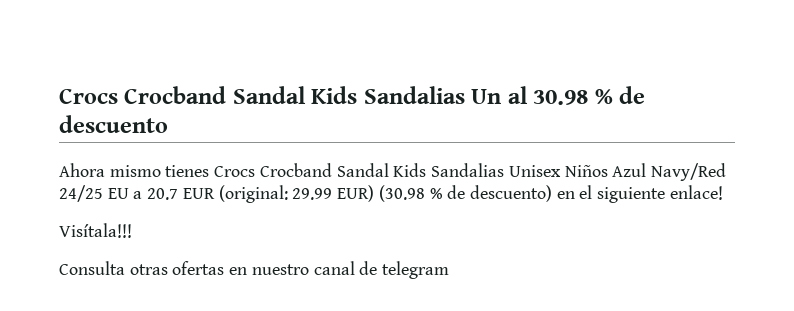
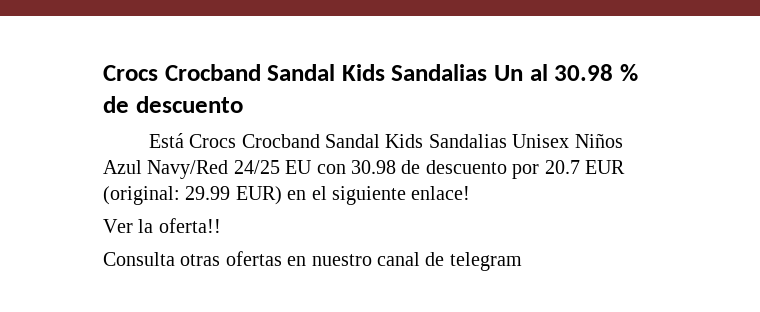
- Ahora mismo tienes Crocs Crocband Sandal Kids Sandalias Unisex Niños Azul Navy/Red 24/25 EU a 20.7 EUR (original: 29.99 EUR) (30.98 % de descuento) en el siguiente enlace!
+ Está Crocs Crocband Sandal Kids Sandalias Unisex Niños Azul Navy/Red 24/25 EU con 30.98 de descuento por 20.7 EUR (original: 29.99 EUR) en el siguiente enlace!
- Visítala!!!
+ Ver la oferta!!

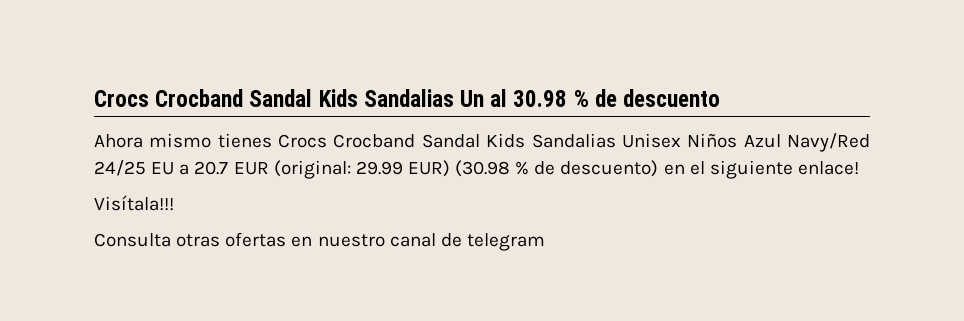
- Está Crocs Crocband Sandal Kids Sandalias Unisex Niños Azul Navy/Red 24/25 EU con 30.98 de descuento por 20.7 EUR (original: 29.99 EUR) en el siguiente enlace!
+ Ahora mismo tienes Crocs Crocband Sandal Kids Sandalias Unisex Niños Azul Navy/Red 24/25 EU a 20.7 EUR (original: 29.99 EUR) (30.98 % de descuento) en el siguiente enlace!
- Ver la oferta!!
+ Visítala!!!

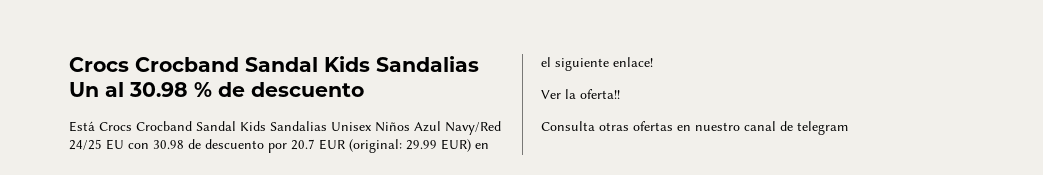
- Ahora mismo tienes Crocs Crocband Sandal Kids Sandalias Unisex Niños Azul Navy/Red 24/25 EU a 20.7 EUR (original: 29.99 EUR) (30.98 % de descuento) en el siguiente enlace!
+ Está Crocs Crocband Sandal Kids Sandalias Unisex Niños Azul Navy/Red 24/25 EU con 30.98 de descuento por 20.7 EUR (original: 29.99 EUR) en el siguiente enlace!
- Visítala!!!
+ Ver la oferta!!

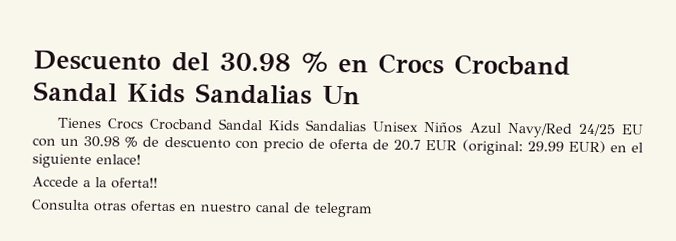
- Crocs Crocband Sandal Kids Sandalias Un al 30.98 % de descuento
- Está Crocs Crocband Sandal Kids Sandalias Unisex Niños Azul Navy/Red 24/25 EU con 30.98 de descuento por 20.7 EUR (original: 29.99 EUR) en el siguiente enlace!
+ Descuento del 30.98 % en Crocs Crocband Sandal Kids Sandalias Un
+ Tienes Crocs Crocband Sandal Kids Sandalias Unisex Niños Azul Navy/Red 24/25 EU con un 30.98 % de descuento con precio de oferta de 20.7 EUR (original: 29.99 EUR) en el siguiente enlace!
- Ver la oferta!!
+ Accede a la oferta!!

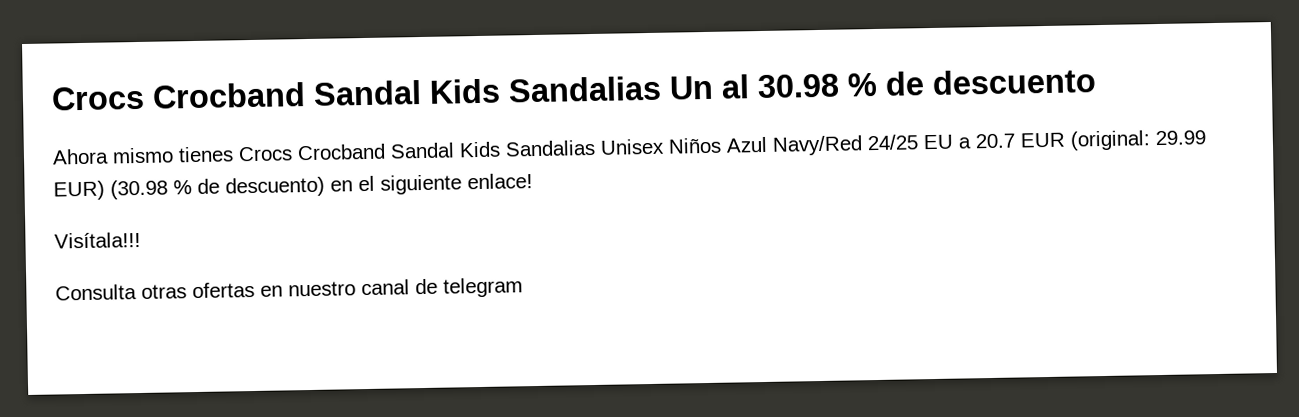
- Descuento del 30.98 % en Crocs Crocband Sandal Kids Sandalias Un
- Tienes Crocs Crocband Sandal Kids Sandalias Unisex Niños Azul Navy/Red 24/25 EU con un 30.98 % de descuento con precio de oferta de 20.7 EUR (original: 29.99 EUR) en el siguiente enlace!
+ Crocs Crocband Sandal Kids Sandalias Un al 30.98 % de descuento
+ Ahora mismo tienes Crocs Crocband Sandal Kids Sandalias Unisex Niños Azul Navy/Red 24/25 EU a 20.7 EUR (original: 29.99 EUR) (30.98 % de descuento) en el siguiente enlace!
- Accede a la oferta!!
+ Visítala!!!

